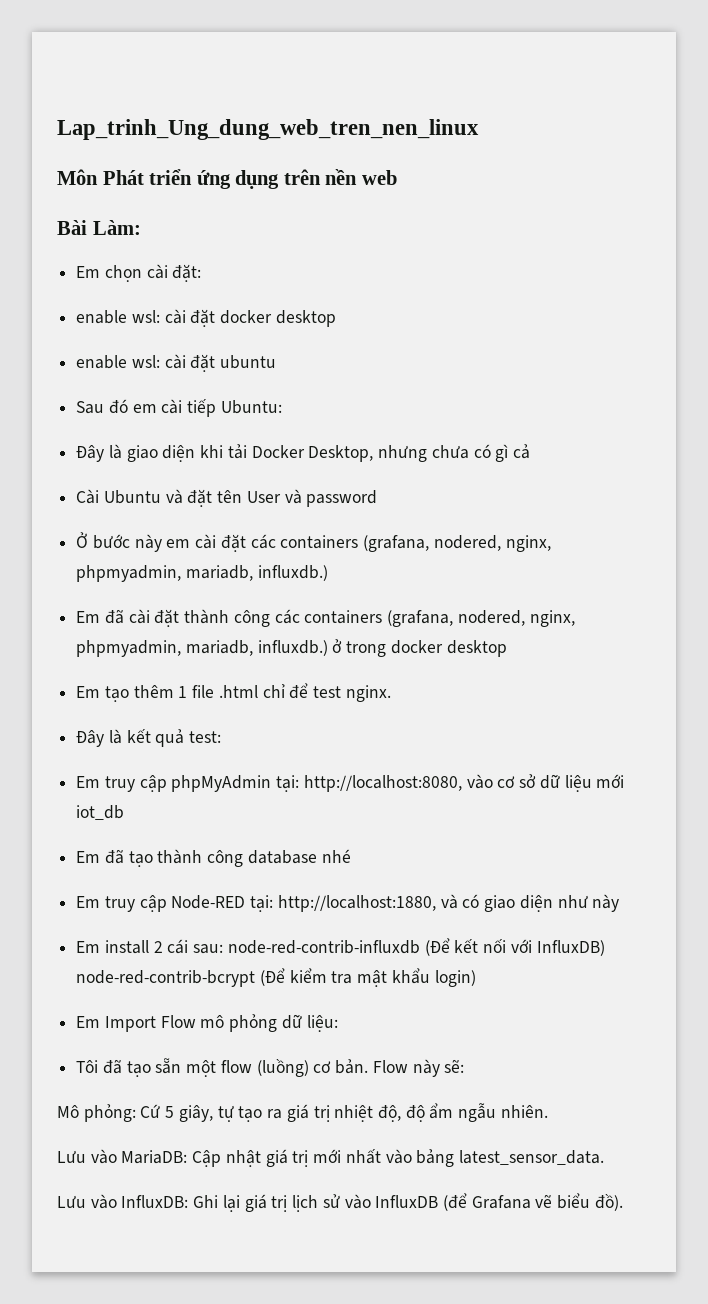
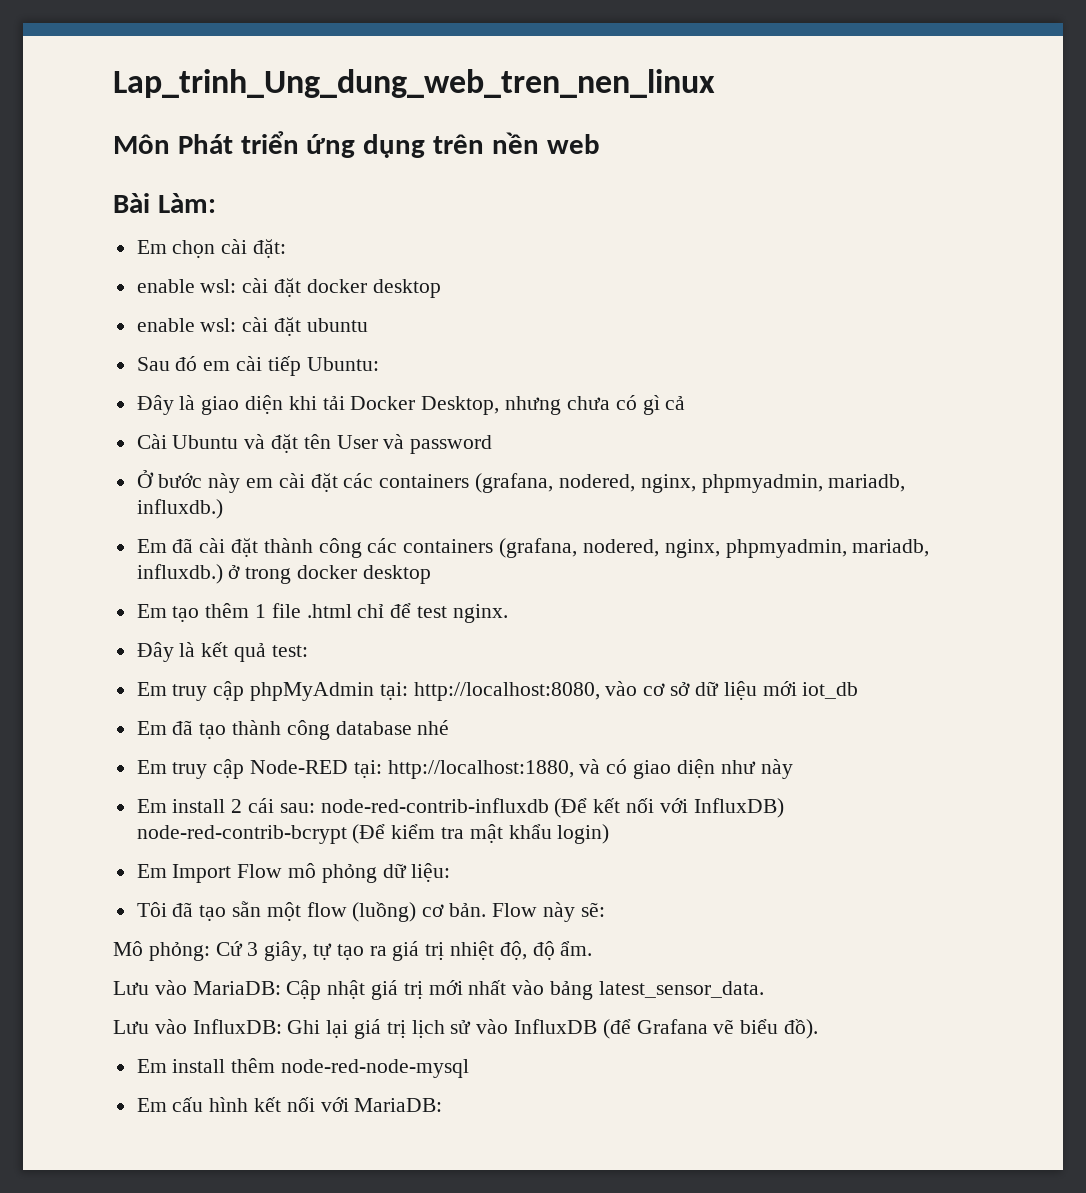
- Mô phỏng: Cứ 5 giây, tự tạo ra giá trị nhiệt độ, độ ẩm ngẫu nhiên.
+ Mô phỏng: Cứ 3 giây, tự tạo ra giá trị nhiệt độ, độ ẩm.
+ Em install thêm node-red-node-mysql
+ Em cấu hình kết nối với MariaDB:

